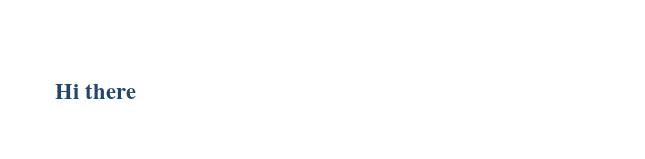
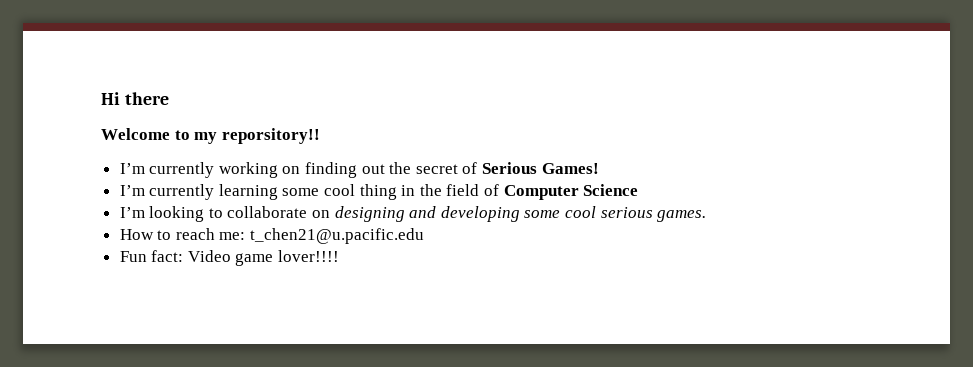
+ Welcome to my reporsitory!!
+ I’m currently working on finding out the secret of Serious Games!
+ I’m currently learning some cool thing in the field of Computer Science
+ I’m looking to collaborate on designing and developing some cool serious games.
+ How to reach me: t_chen21@u.pacific.edu
+ Fun fact: Video game lover!!!!

